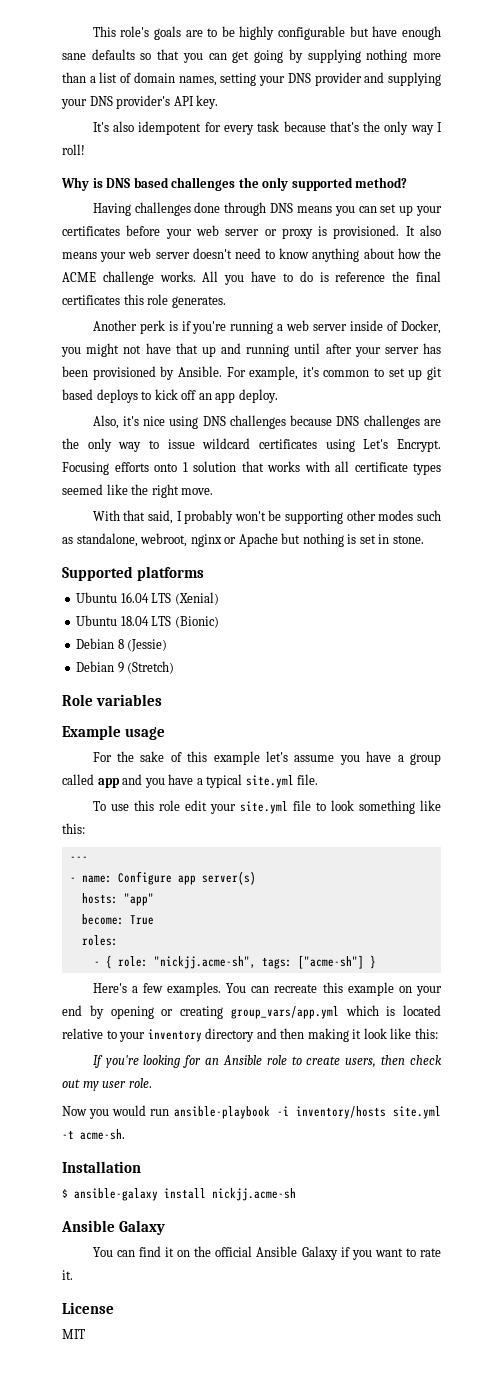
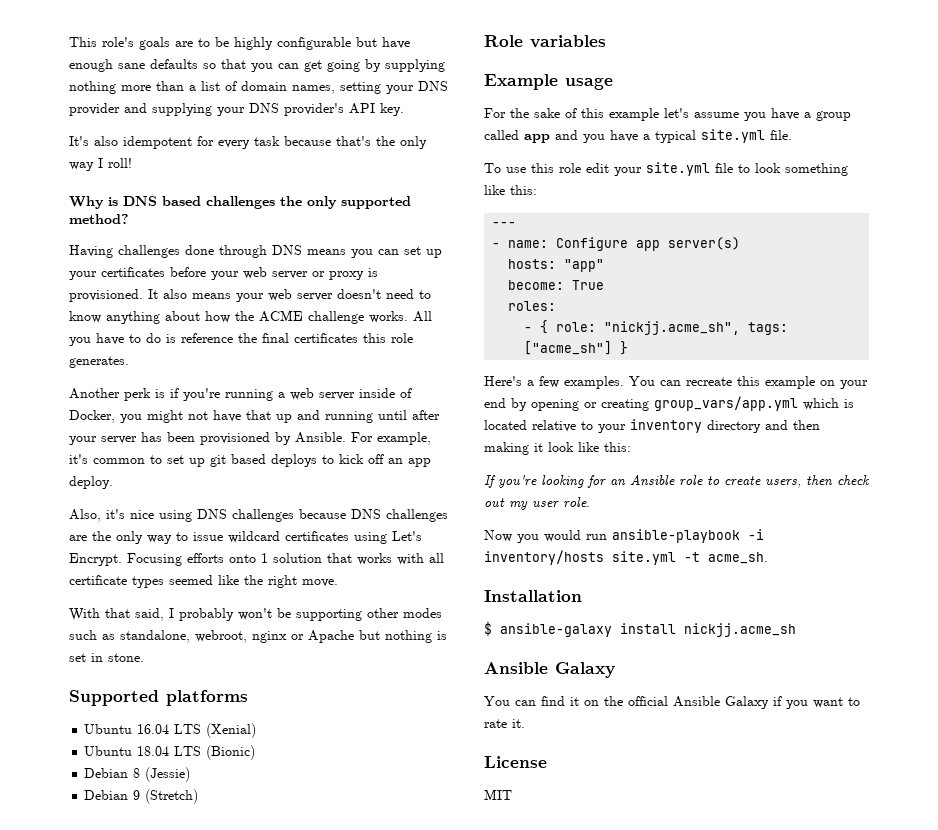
- - { role: "nickjj.acme-sh", tags: ["acme-sh"] }
+ - { role: "nickjj.acme_sh", tags: ["acme_sh"] }
- Now you would run ansible-playbook -i inventory/hosts site.yml -t acme-sh.
+ Now you would run ansible-playbook -i inventory/hosts site.yml -t acme_sh.
- $ ansible-galaxy install nickjj.acme-sh
+ $ ansible-galaxy install nickjj.acme_sh

